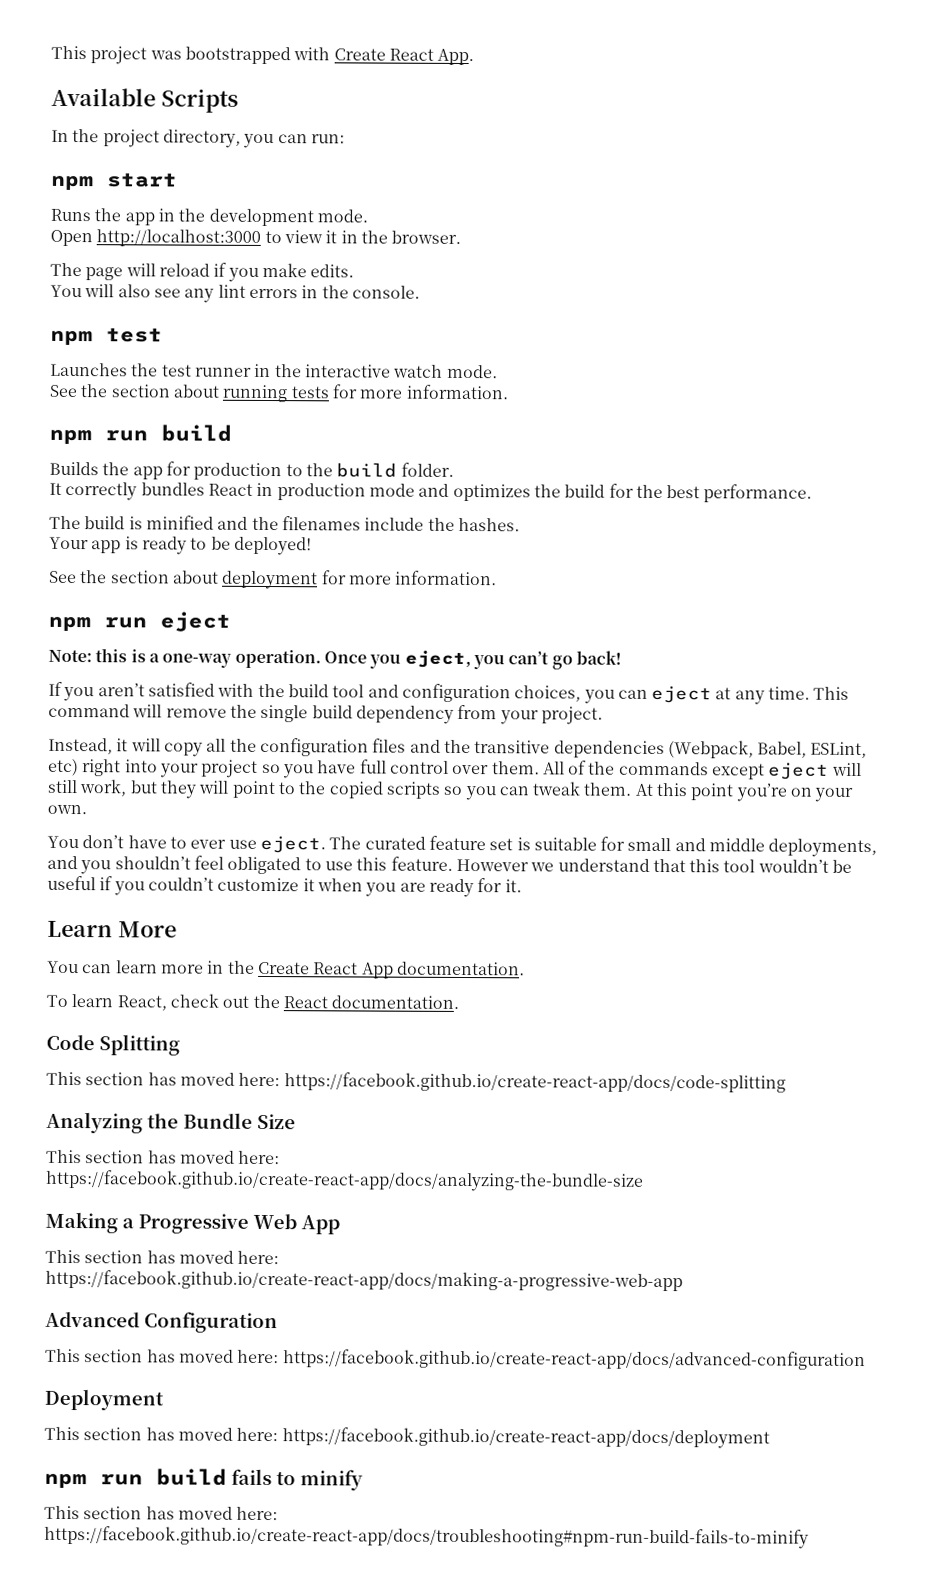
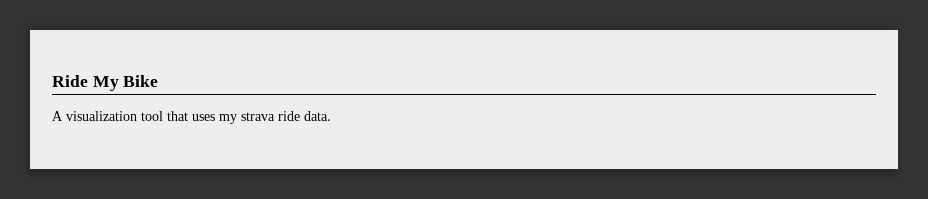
- This project was bootstrapped with Create React App.
- Available Scripts
- In the project directory, you can run:
- npm start
- Runs the app in the development mode.
- Open http://localhost:3000 to view it in the browser.
- The page will reload if you make edits.
- You will also see any lint errors in the console.
- npm test
- Launches the test runner in the interactive watch mode.
- See the section about running tests for more information.
- npm run build
- Builds the app for production to the build folder.
- It correctly bundles React in production mode and optimizes the build for the best performance.
- The build is minified and the filenames include the hashes.
- Your app is ready to be deployed!
- See the section about deployment for more information.
- npm run eject
- Note: this is a one-way operation. Once you eject, you can’t go back!
- If you aren’t satisfied with the build tool and configuration choices, you can eject at any time. This command will remove the single build dependency from your project.
- Instead, it will copy all the configuration files and the transitive dependencies (Webpack, Babel, ESLint, etc) right into your project so you have full control over them. All of the commands except eject will still work, but they will point to the copied scripts so you can tweak them. At this point you’re on your own.
- You don’t have to ever use eject. The curated feature set is suitable for small and middle deployments, and you shouldn’t feel obligated to use this feature. However we understand that this tool wouldn’t be useful if you couldn’t customize it when you are ready for it.
- Learn More
- You can learn more in the Create React App documentation.
- To learn React, check out the React documentation.
- Code Splitting
- This section has moved here: https://facebook.github.io/create-react-app/docs/code-splitting
- Analyzing the Bundle Size
- This section has moved here: https://facebook.github.io/create-react-app/docs/analyzing-the-bundle-size
- Making a Progressive Web App
- This section has moved here: https://facebook.github.io/create-react-app/docs/making-a-progressive-web-app
- Advanced Configuration
- This section has moved here: https://facebook.github.io/create-react-app/docs/advanced-configuration
- Deployment
- This section has moved here: https://facebook.github.io/create-react-app/docs/deployment
- npm run build fails to minify
- This section has moved here: https://facebook.github.io/create-react-app/docs/troubleshooting#npm-run-build-fails-to-minify
+ Ride My Bike
+ A visualization tool that uses my strava ride data.

